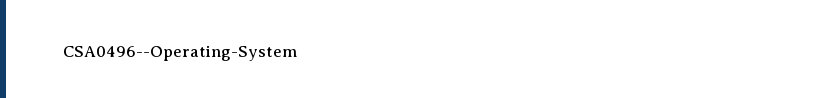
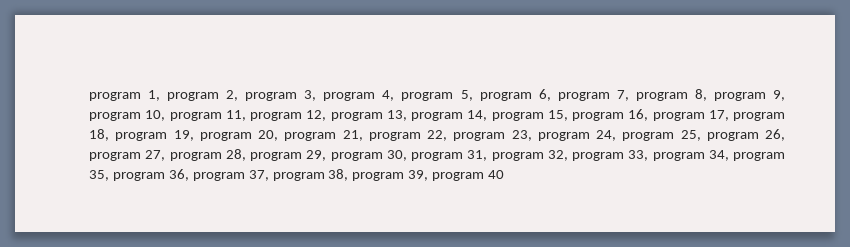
- CSA0496--Operating-System
+ program 1, program 2, program 3, program 4, program 5, program 6, program 7, program 8, program 9, program 10, program 11, program 12, program 13, program 14, program 15, program 16, program 17, program 18, program 19, program 20, program 21, program 22, program 23, program 24, program 25, program 26, program 27, program 28, program 29, program 30, program 31, program 32, program 33, program 34, program 35, program 36, program 37, program 38, program 39, program 40

